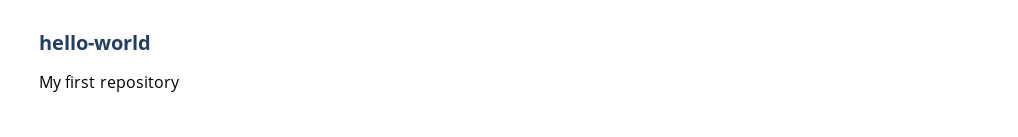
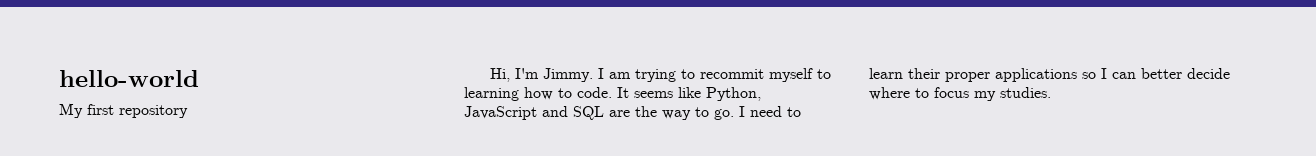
+ Hi, I'm Jimmy. I am trying to recommit myself to learning how to code. It seems like Python, JavaScript and SQL are the way to go. I need to learn their proper applications so I can better decide where to focus my studies.

